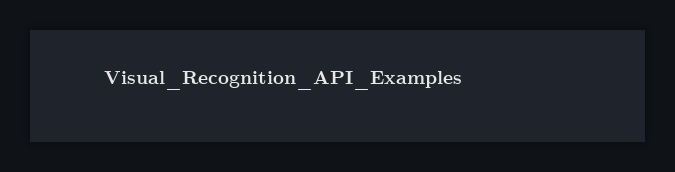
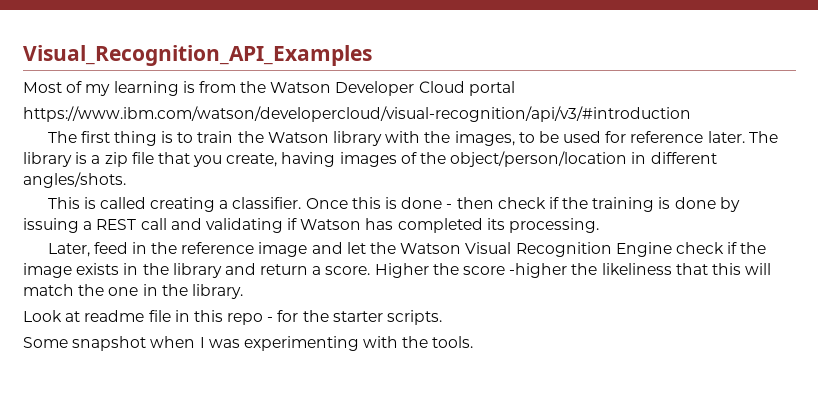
+ Most of my learning is from the Watson Developer Cloud portal
+ https://www.ibm.com/watson/developercloud/visual-recognition/api/v3/#introduction
+ The first thing is to train the Watson library with the images, to be used for reference later. The library is a zip file that you create, having images of the object/person/location in different angles/shots.
+ This is called creating a classifier. Once this is done - then check if the training is done by issuing a REST call and validating if Watson has completed its processing.
+ Later, feed in the reference image and let the Watson Visual Recognition Engine check if the image exists in the library and return a score. Higher the score -higher the likeliness that this will match the one in the library.
+ Look at readme file in this repo - for the starter scripts.
+ Some snapshot when I was experimenting with the tools.

